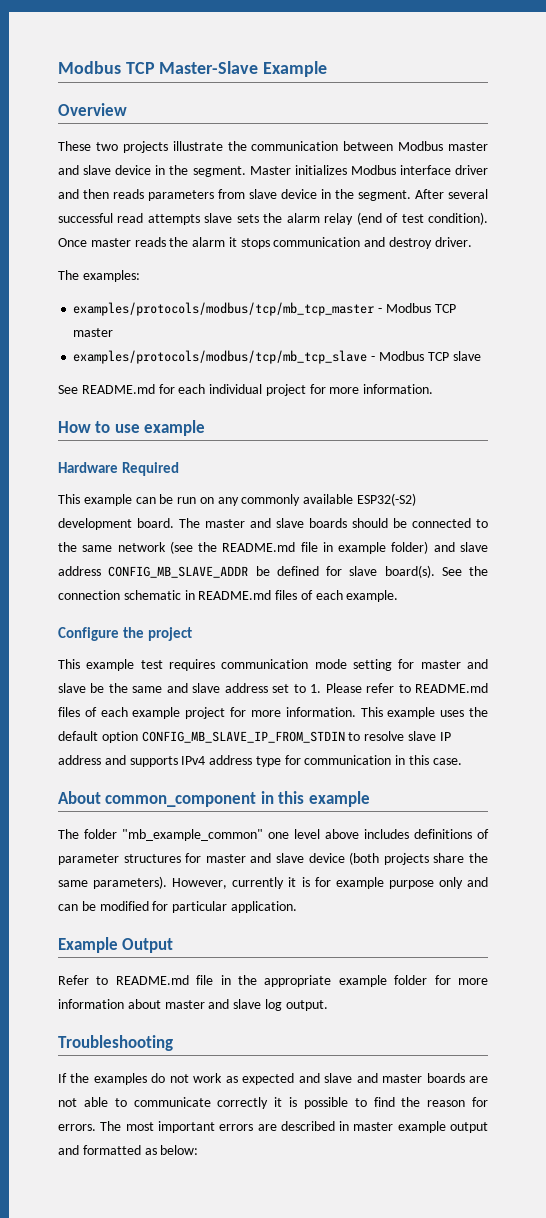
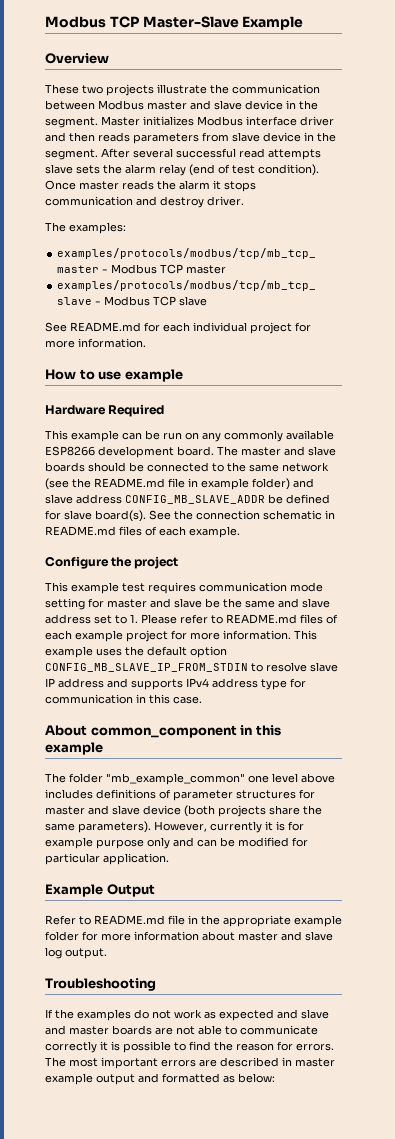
- This example can be run on any commonly available ESP32(-S2) development board.
+ This example can be run on any commonly available ESP8266 development board.

